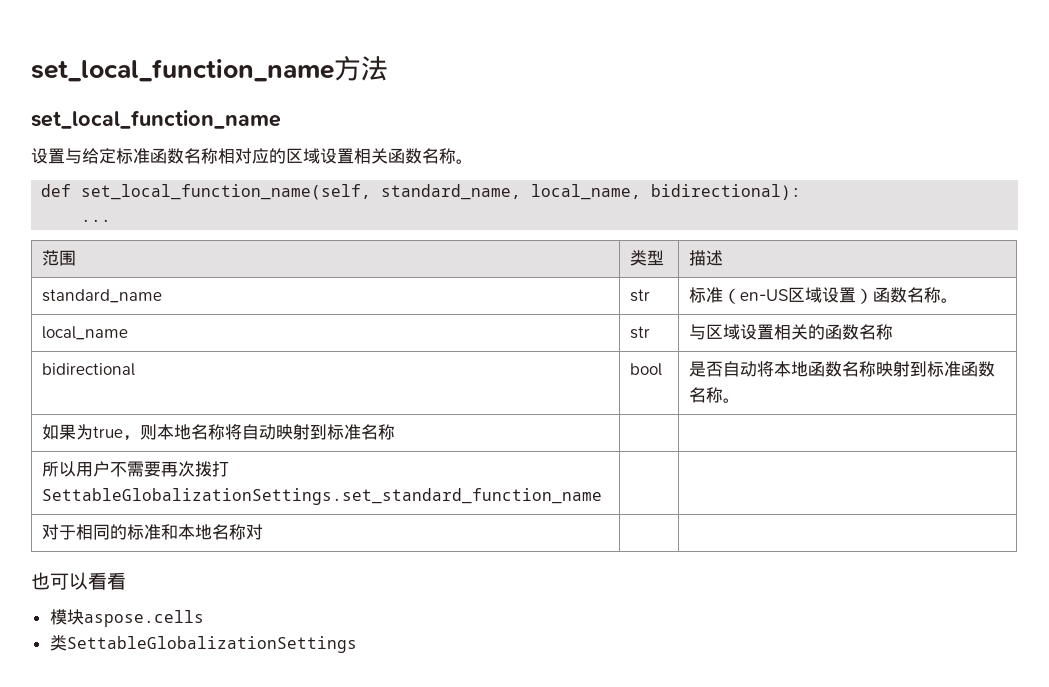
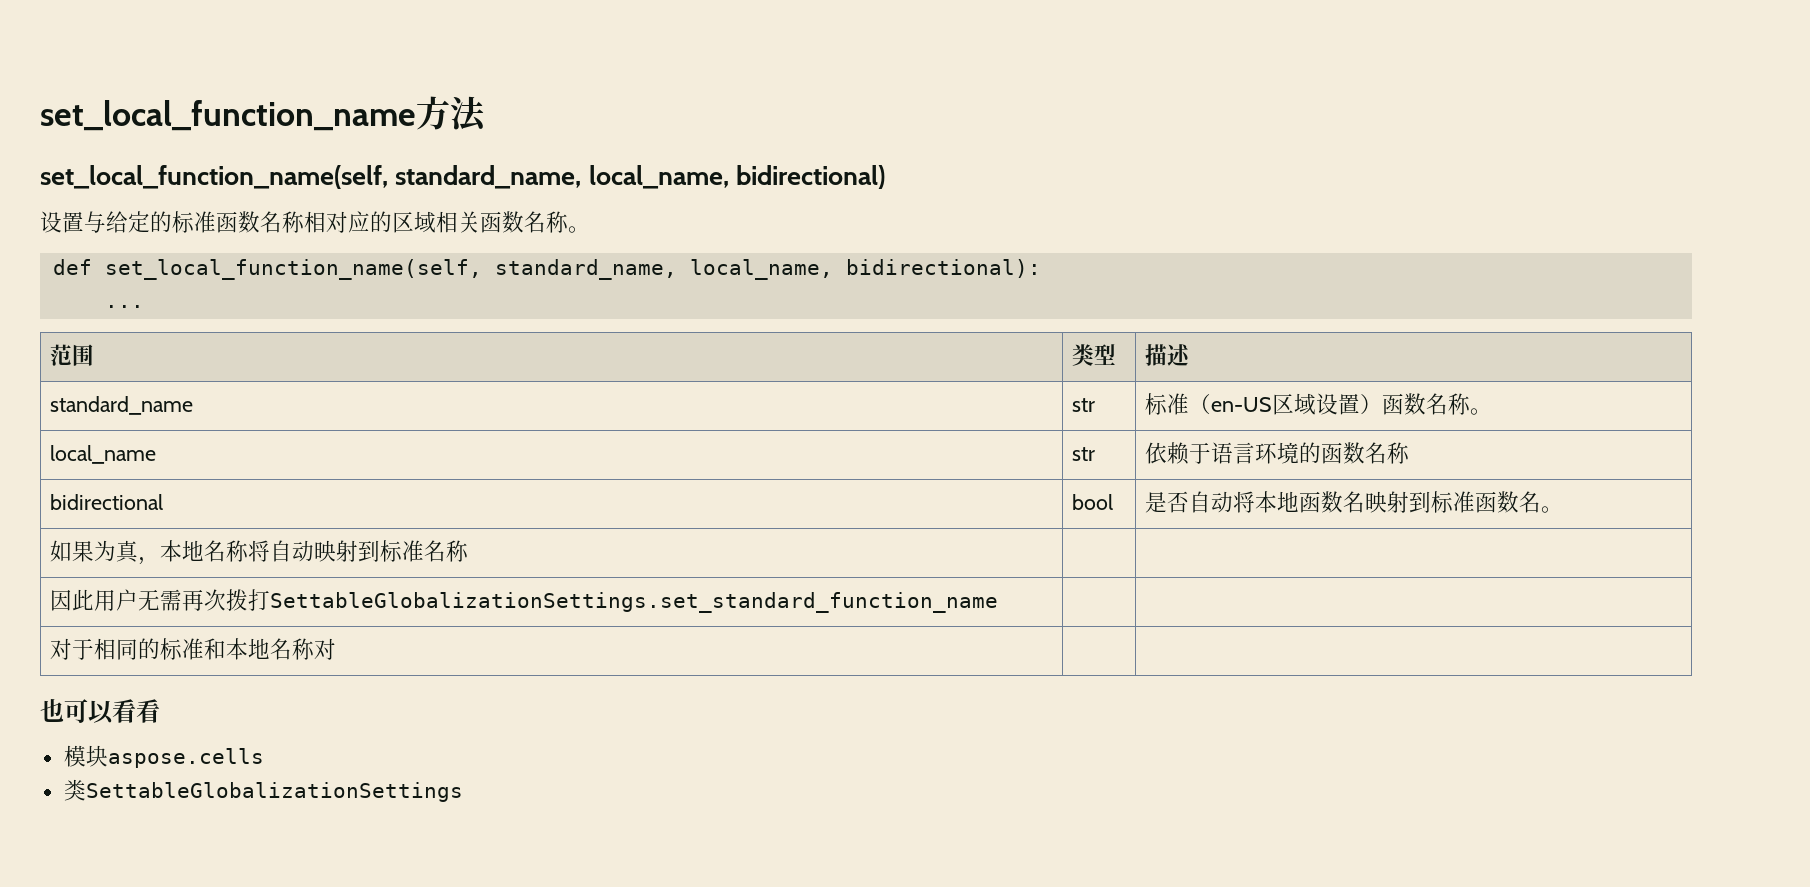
  set_local_function_name方法
- set_local_function_name
+ set_local_function_name(self, standard_name, local_name, bidirectional)
- 设置与给定标准函数名称相对应的区域设置相关函数名称。
+ 设置与给定的标准函数名称相对应的区域相关函数名称。
- local_name | str | 与区域设置相关的函数名称
+ local_name | str | 依赖于语言环境的函数名称
- bidirectional | bool | 是否自动将本地函数名称映射到标准函数名称。
+ bidirectional | bool | 是否自动将本地函数名映射到标准函数名。
- 如果为true，则本地名称将自动映射到标准名称 | |
+ 如果为真，本地名称将自动映射到标准名称 | |
- 所以用户不需要再次拨打SettableGlobalizationSettings.set_standard_function_name | |
+ 因此用户无需再次拨打SettableGlobalizationSettings.set_standard_function_name | |

